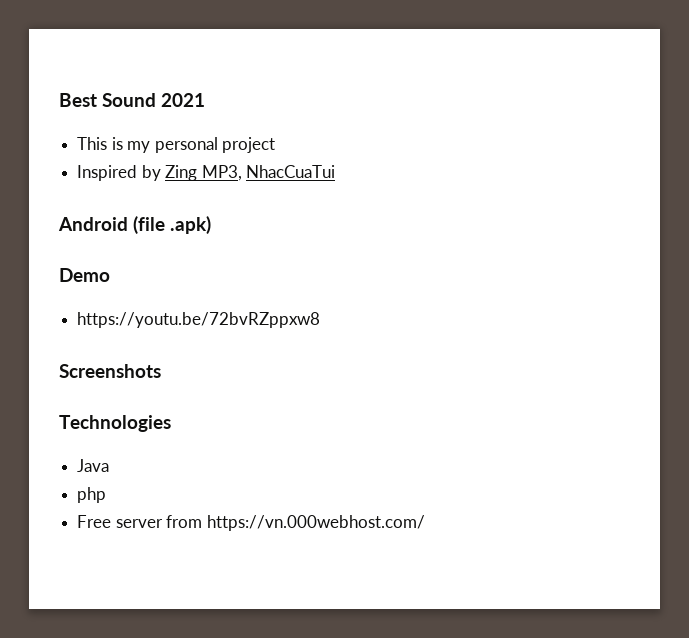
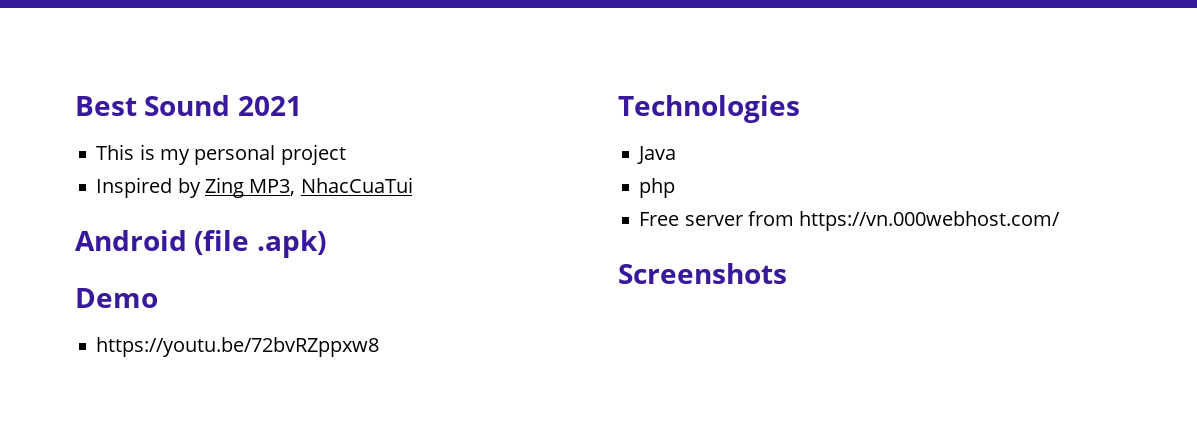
- Screenshots
+ Screenshots

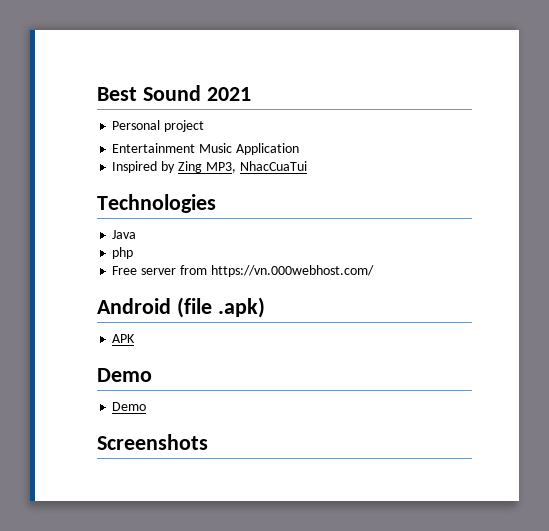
- This is my personal project
+ Personal project
+ Entertainment Music Application
- Android (file .apk)
- Demo
- https://youtu.be/72bvRZppxw8
+ Android (file .apk)
+ APK
+ Demo
+ Demo

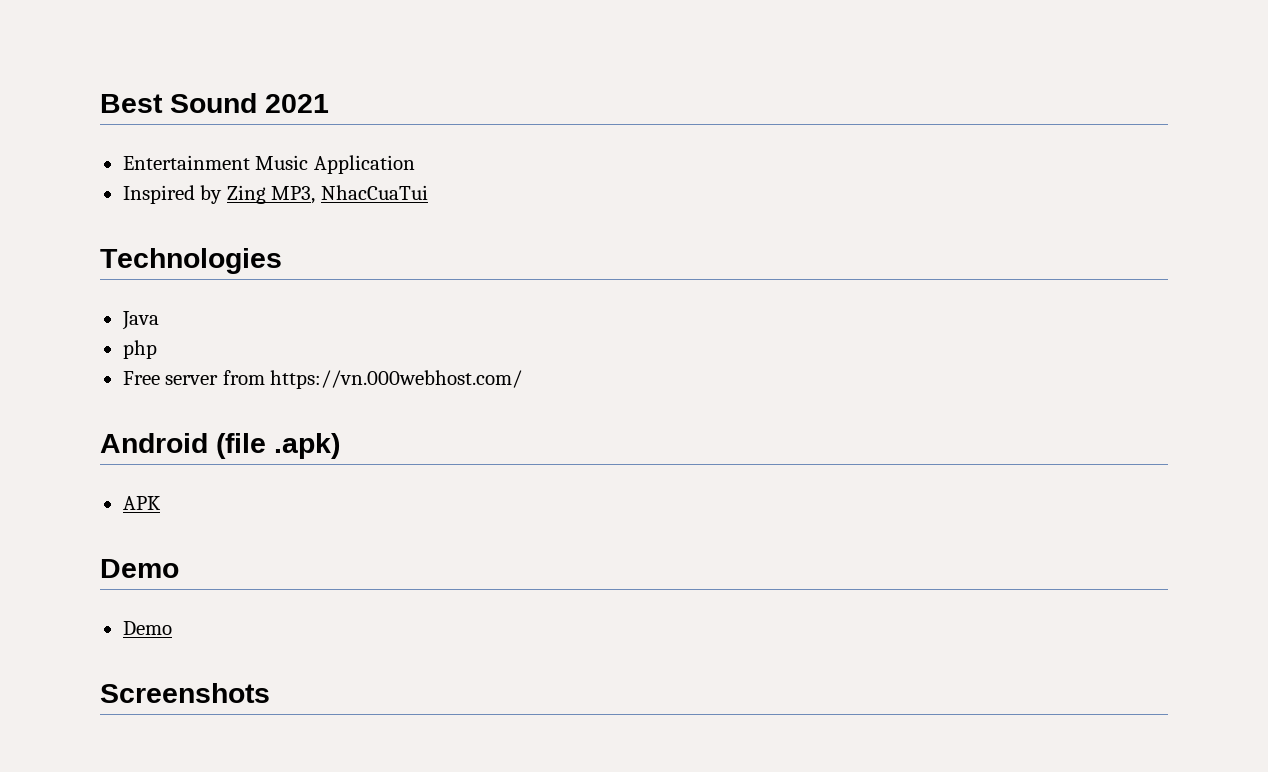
- Personal project

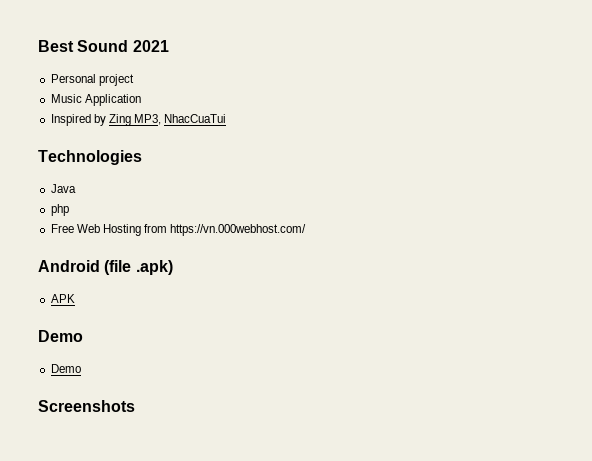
- Entertainment Music Application
+ Personal project
+ Music Application
- Free server from https://vn.000webhost.com/
+ Free Web Hosting from https://vn.000webhost.com/

